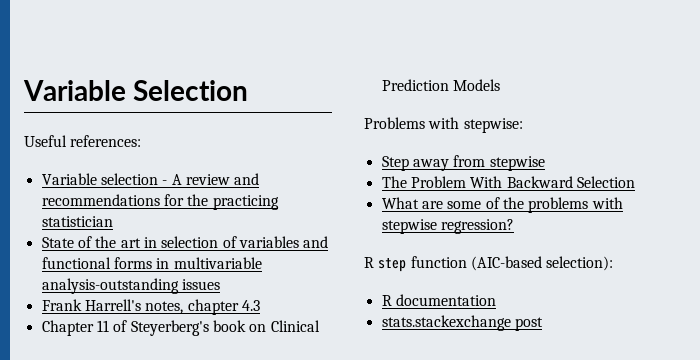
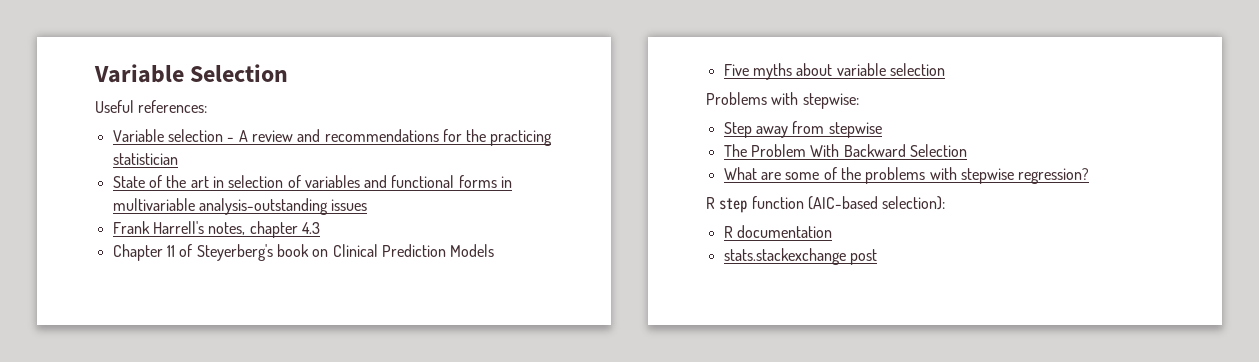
+ Five myths about variable selection

